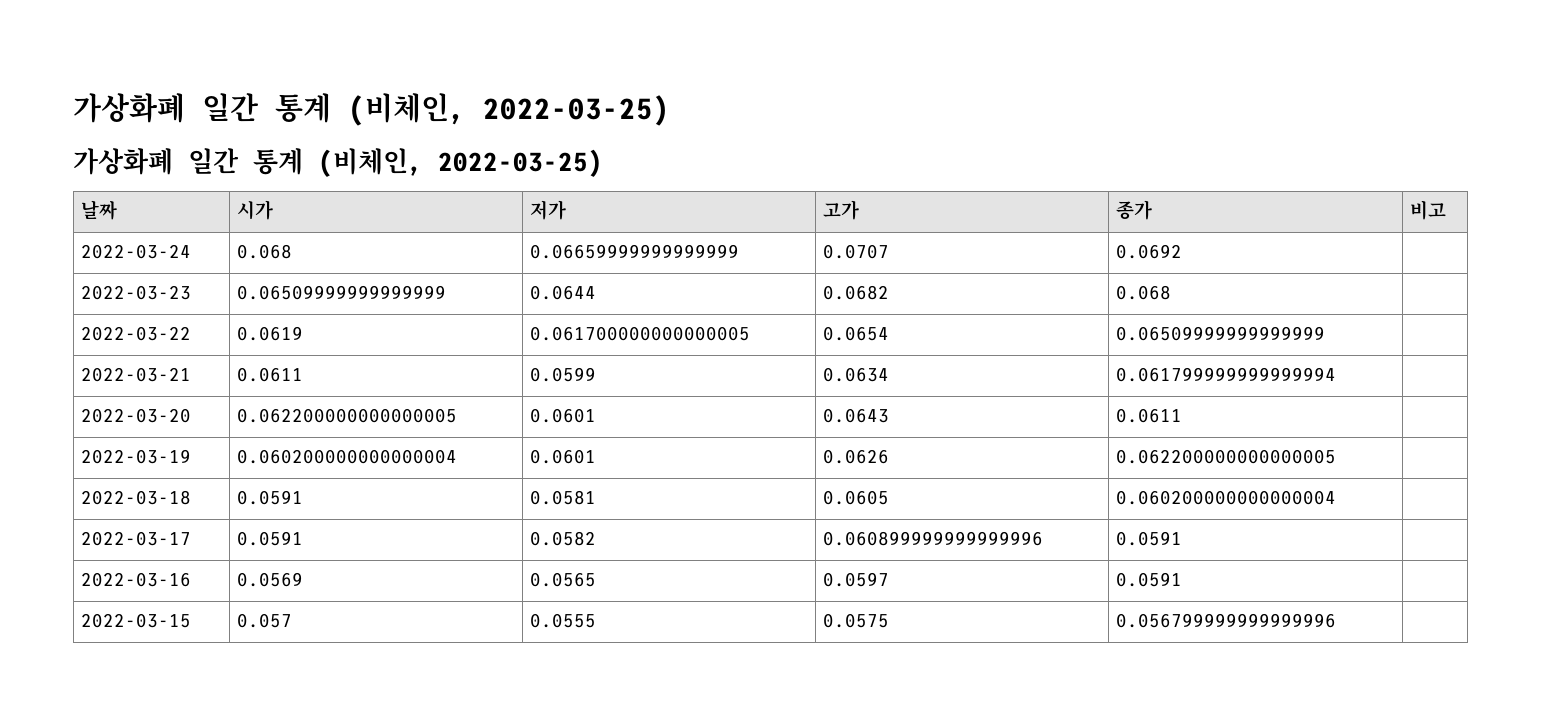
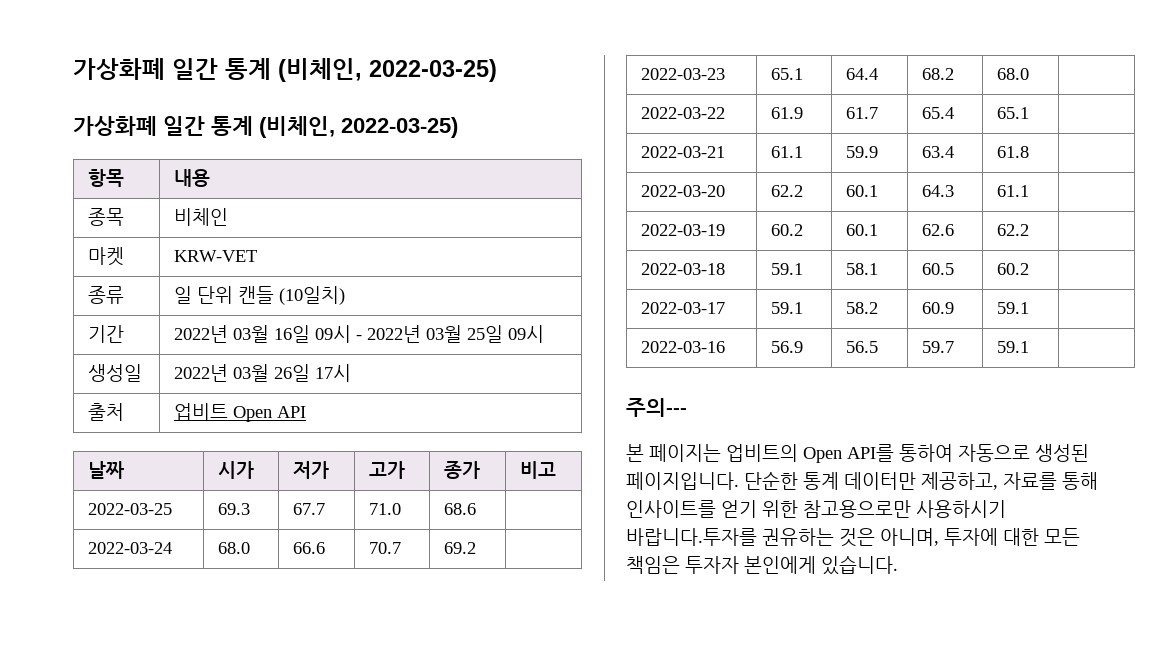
+ 항목 | 내용
+ 종목 | 비체인
+ 마켓 | KRW-VET
+ 종류 | 일 단위 캔들 (10일치)
+ 기간 | 2022년 03월 16일 09시 - 2022년 03월 25일 09시
+ 생성일 | 2022년 03월 26일 17시
+ 출처 | 업비트 Open API
- 2022-03-24 | 0.068 | 0.06659999999999999 | 0.0707 | 0.0692 |
- 2022-03-23 | 0.06509999999999999 | 0.0644 | 0.0682 | 0.068 |
- 2022-03-22 | 0.0619 | 0.061700000000000005 | 0.0654 | 0.06509999999999999 |
- 2022-03-21 | 0.0611 | 0.0599 | 0.0634 | 0.061799999999999994 |
- 2022-03-20 | 0.062200000000000005 | 0.0601 | 0.0643 | 0.0611 |
- 2022-03-19 | 0.060200000000000004 | 0.0601 | 0.0626 | 0.062200000000000005 |
- 2022-03-18 | 0.0591 | 0.0581 | 0.0605 | 0.060200000000000004 |
- 2022-03-17 | 0.0591 | 0.0582 | 0.060899999999999996 | 0.0591 |
- 2022-03-16 | 0.0569 | 0.0565 | 0.0597 | 0.0591 |
- 2022-03-15 | 0.057 | 0.0555 | 0.0575 | 0.056799999999999996 |
+ 2022-03-25 | 69.3 | 67.7 | 71.0 | 68.6 |
+ 2022-03-24 | 68.0 | 66.6 | 70.7 | 69.2 |
+ 2022-03-23 | 65.1 | 64.4 | 68.2 | 68.0 |
+ 2022-03-22 | 61.9 | 61.7 | 65.4 | 65.1 |
+ 2022-03-21 | 61.1 | 59.9 | 63.4 | 61.8 |
+ 2022-03-20 | 62.2 | 60.1 | 64.3 | 61.1 |
+ 2022-03-19 | 60.2 | 60.1 | 62.6 | 62.2 |
+ 2022-03-18 | 59.1 | 58.1 | 60.5 | 60.2 |
+ 2022-03-17 | 59.1 | 58.2 | 60.9 | 59.1 |
+ 2022-03-16 | 56.9 | 56.5 | 59.7 | 59.1 |
+ 주의---
+ 본 페이지는 업비트의 Open API를 통하여 자동으로 생성된 페이지입니다. 단순한 통계 데이터만 제공하고, 자료를 통해 인사이트를 얻기 위한 참고용으로만 사용하시기 바랍니다.투자를 권유하는 것은 아니며, 투자에 대한 모든 책임은 투자자 본인에게 있습니다.

